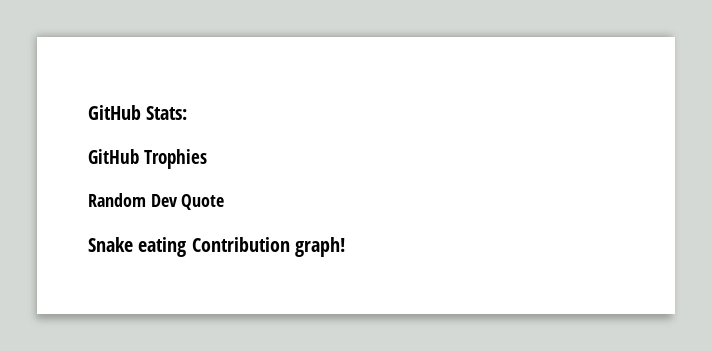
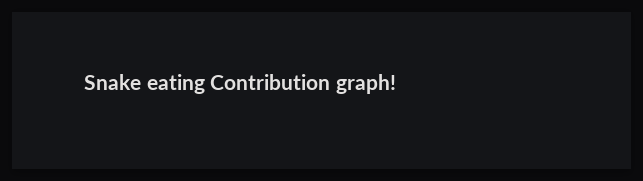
- GitHub Stats:
- GitHub Trophies
- Random Dev Quote

